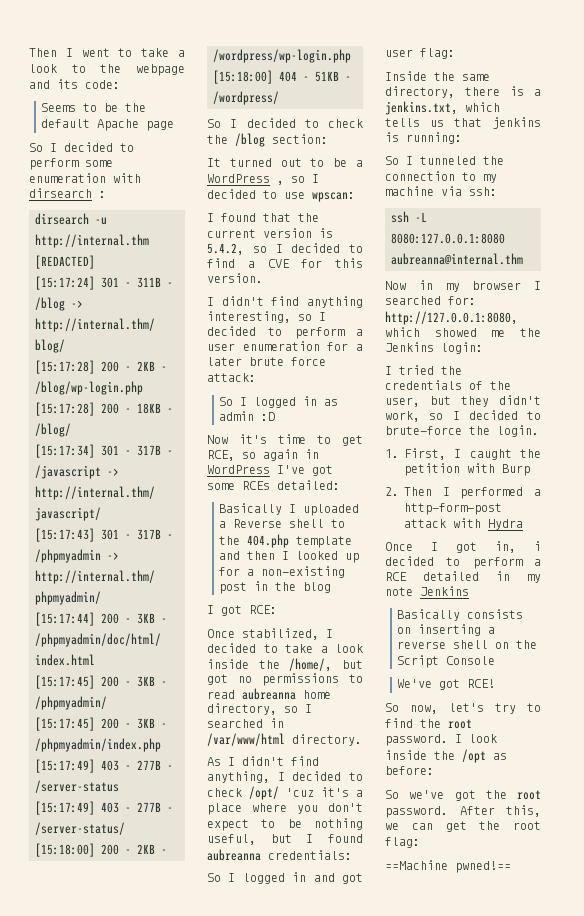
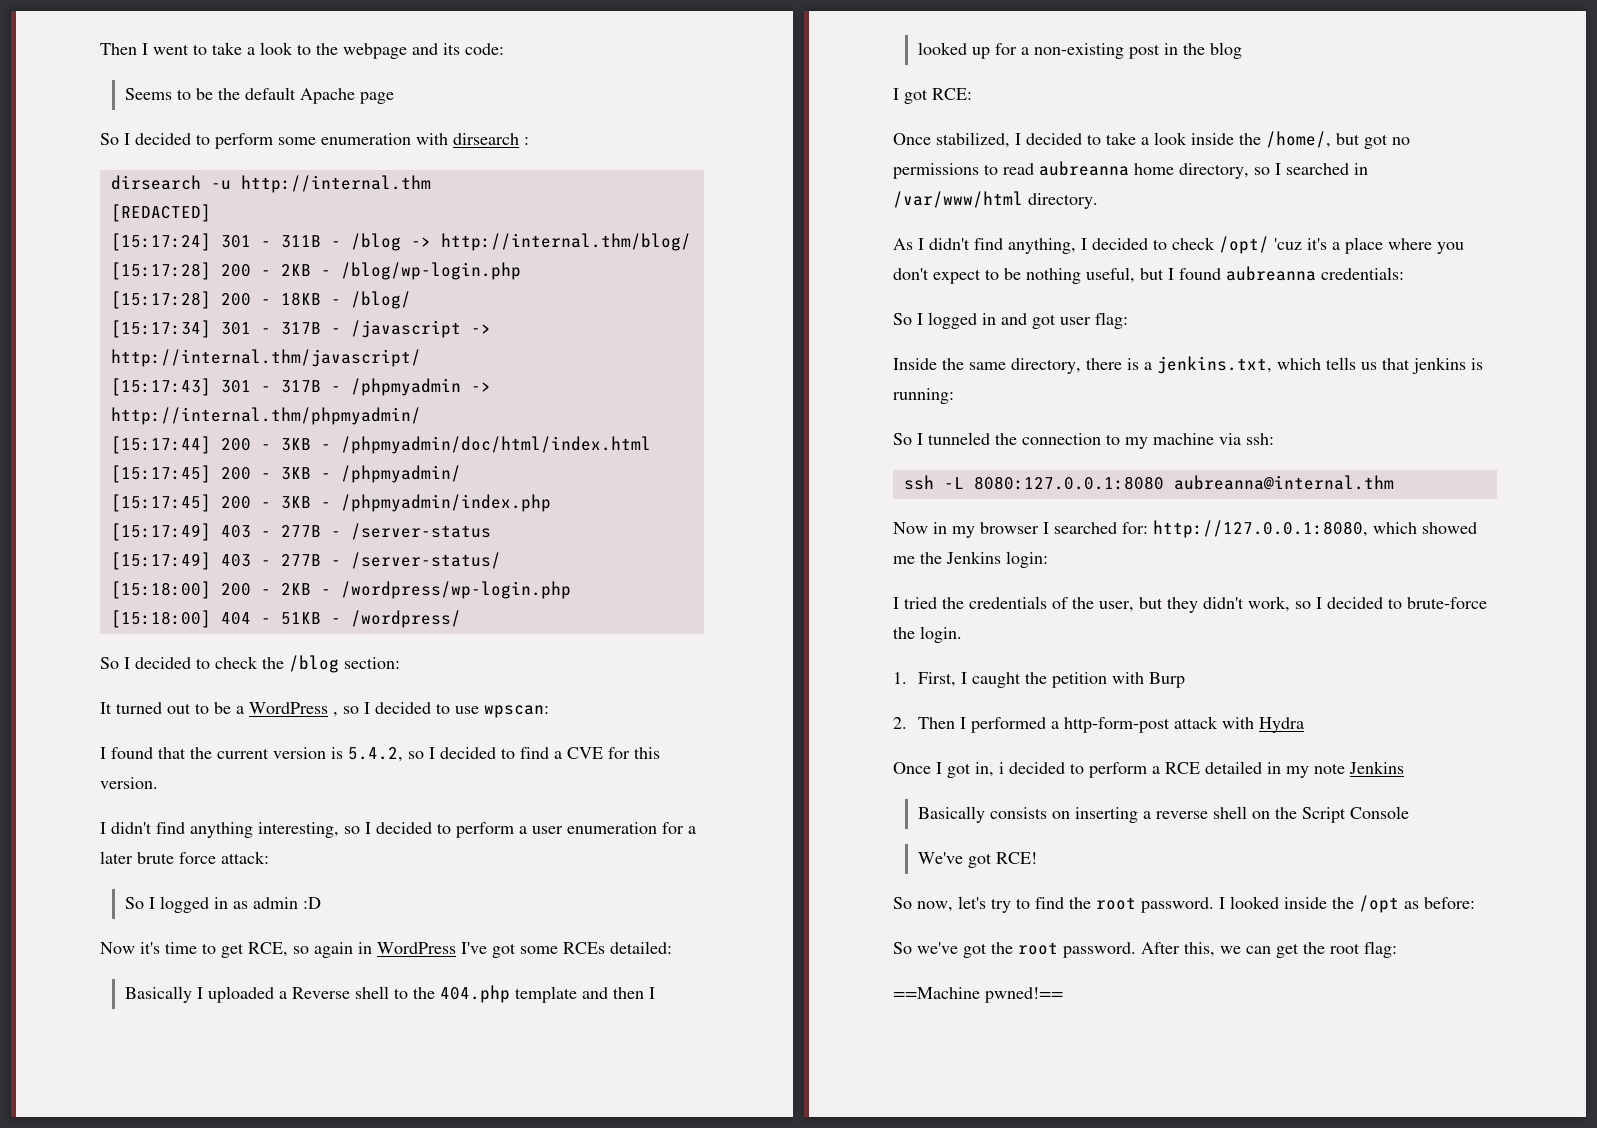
- I look inside the /opt as before:
+ I looked inside the /opt as before:

